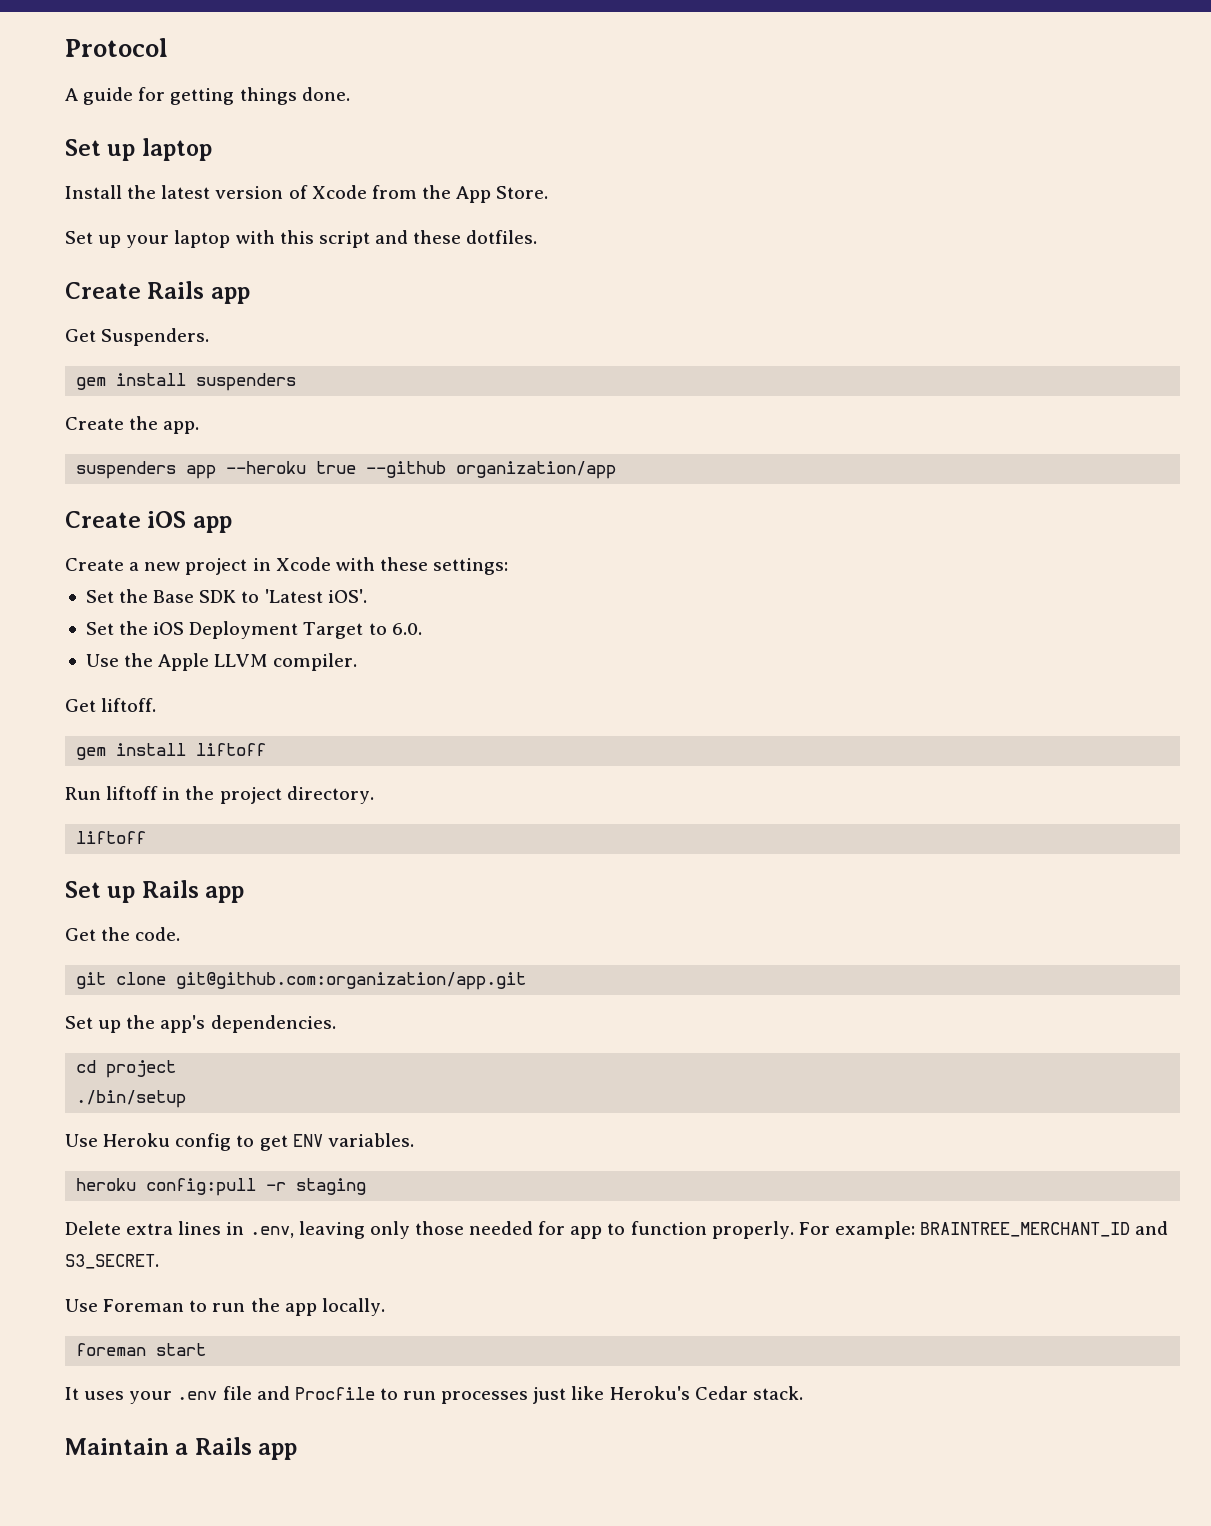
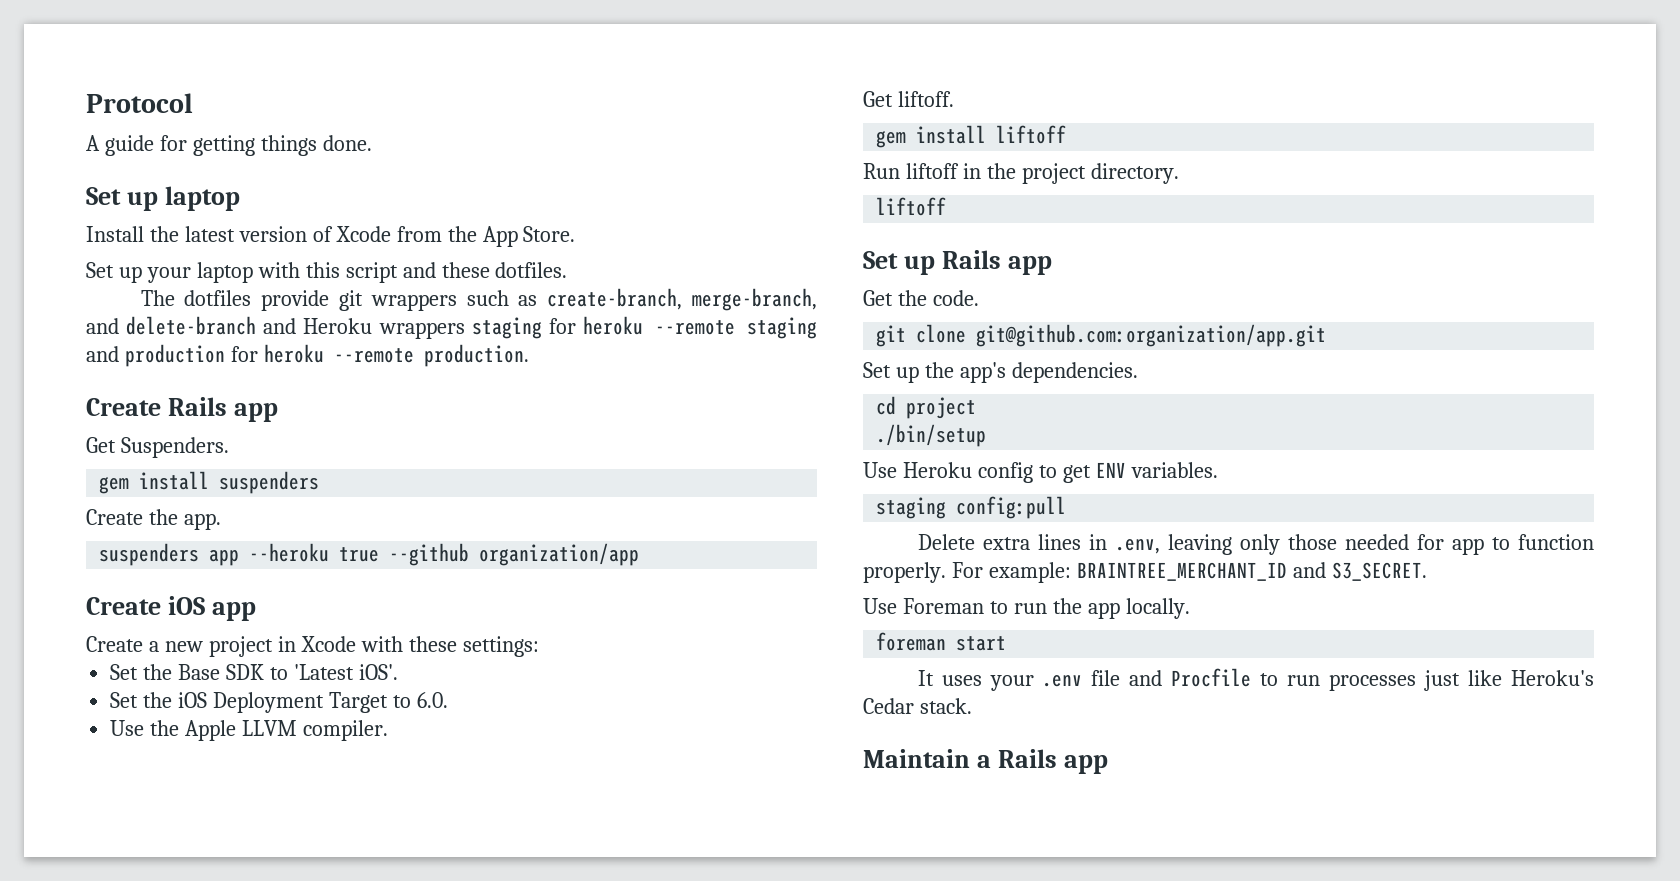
+ The dotfiles provide git wrappers such as create-branch, merge-branch, and delete-branch and Heroku wrappers staging for heroku --remote staging and production for heroku --remote production.
- heroku config:pull -r staging
+ staging config:pull

